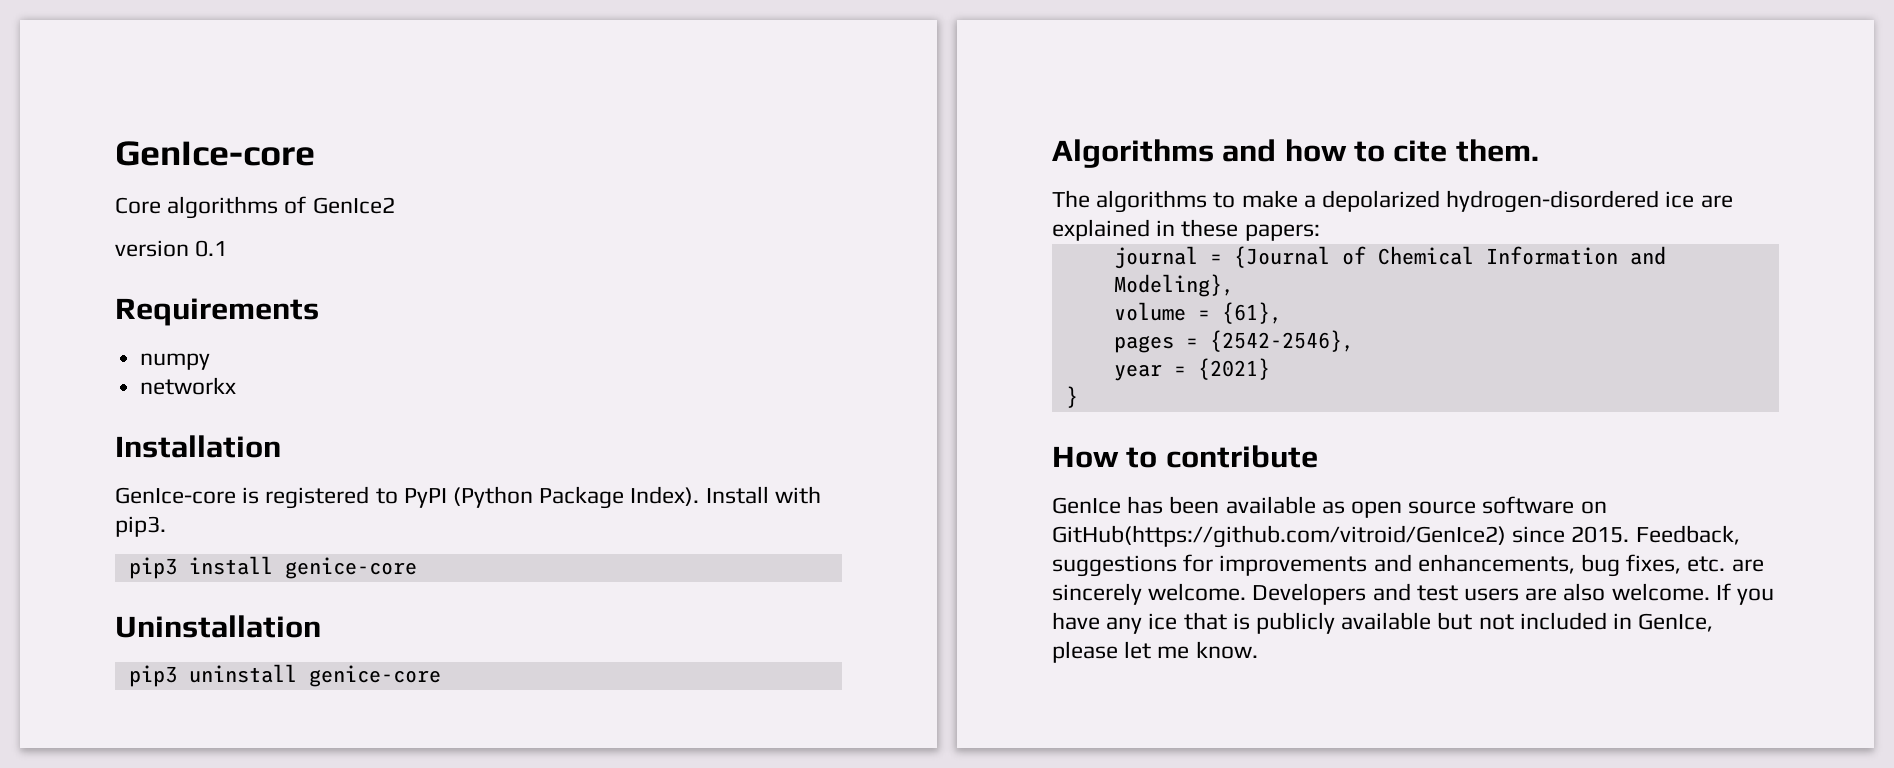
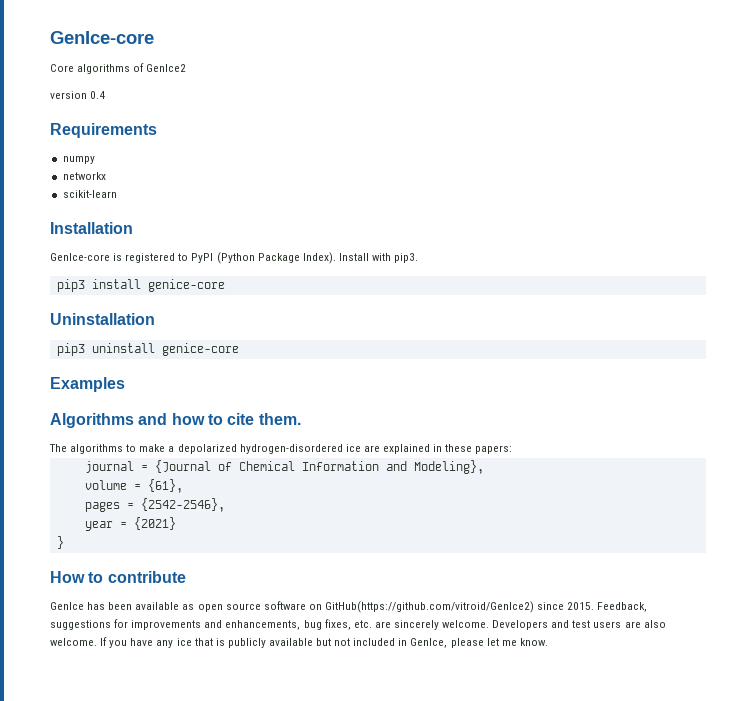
- version 0.1
+ version 0.4
+ scikit-learn
+ Examples

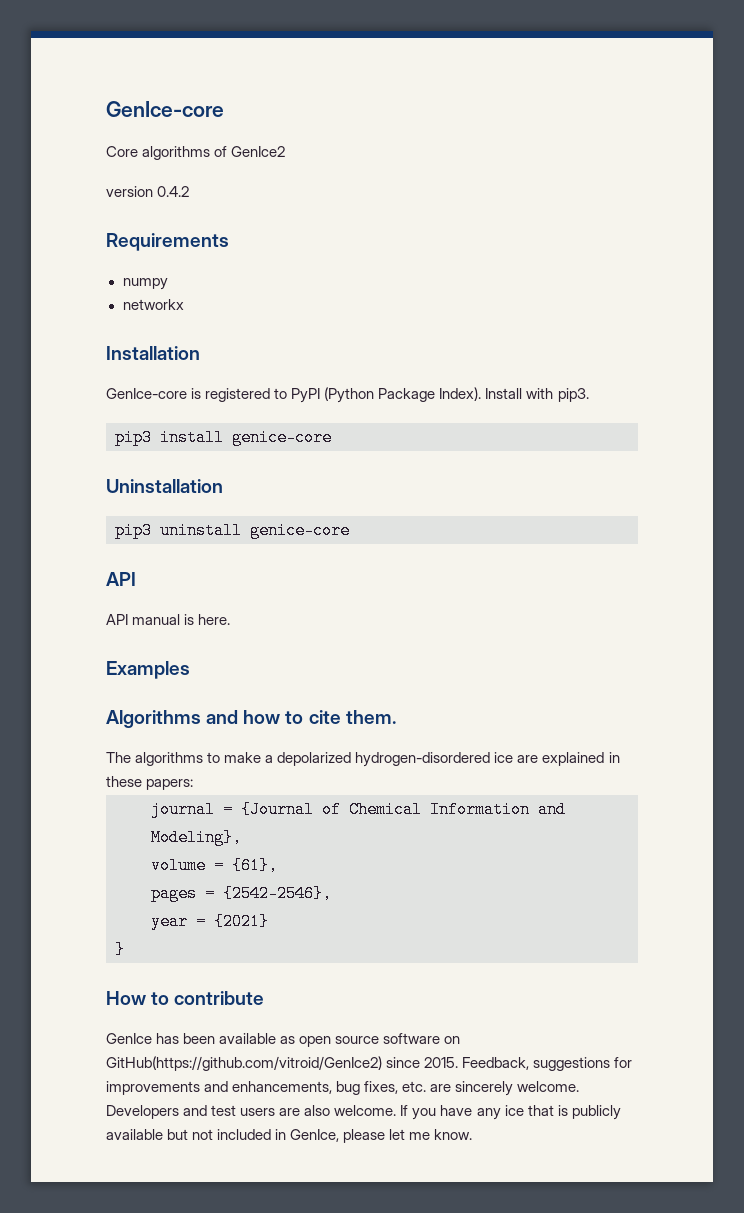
- version 0.4
+ version 0.4.2
- scikit-learn
  pip3 uninstall genice-core
+ API
+ API manual is here.

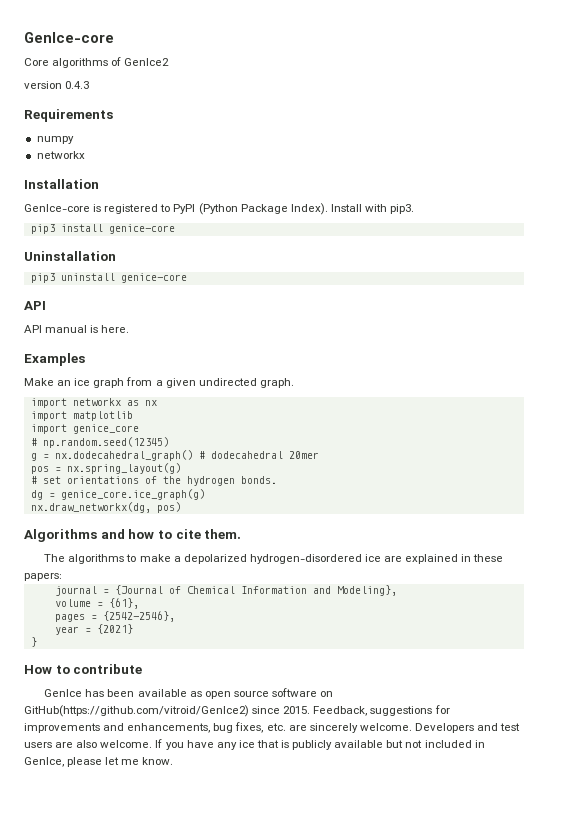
- version 0.4.2
+ version 0.4.3
+ Make an ice graph from a given undirected graph.
+ import networkx as nx
+ import matplotlib
+ import genice_core
+ # np.random.seed(12345)
+ g = nx.dodecahedral_graph() # dodecahedral 20mer
+ pos = nx.spring_layout(g)
+ # set orientations of the hydrogen bonds.
+ dg = genice_core.ice_graph(g)
+ nx.draw_networkx(dg, pos)

